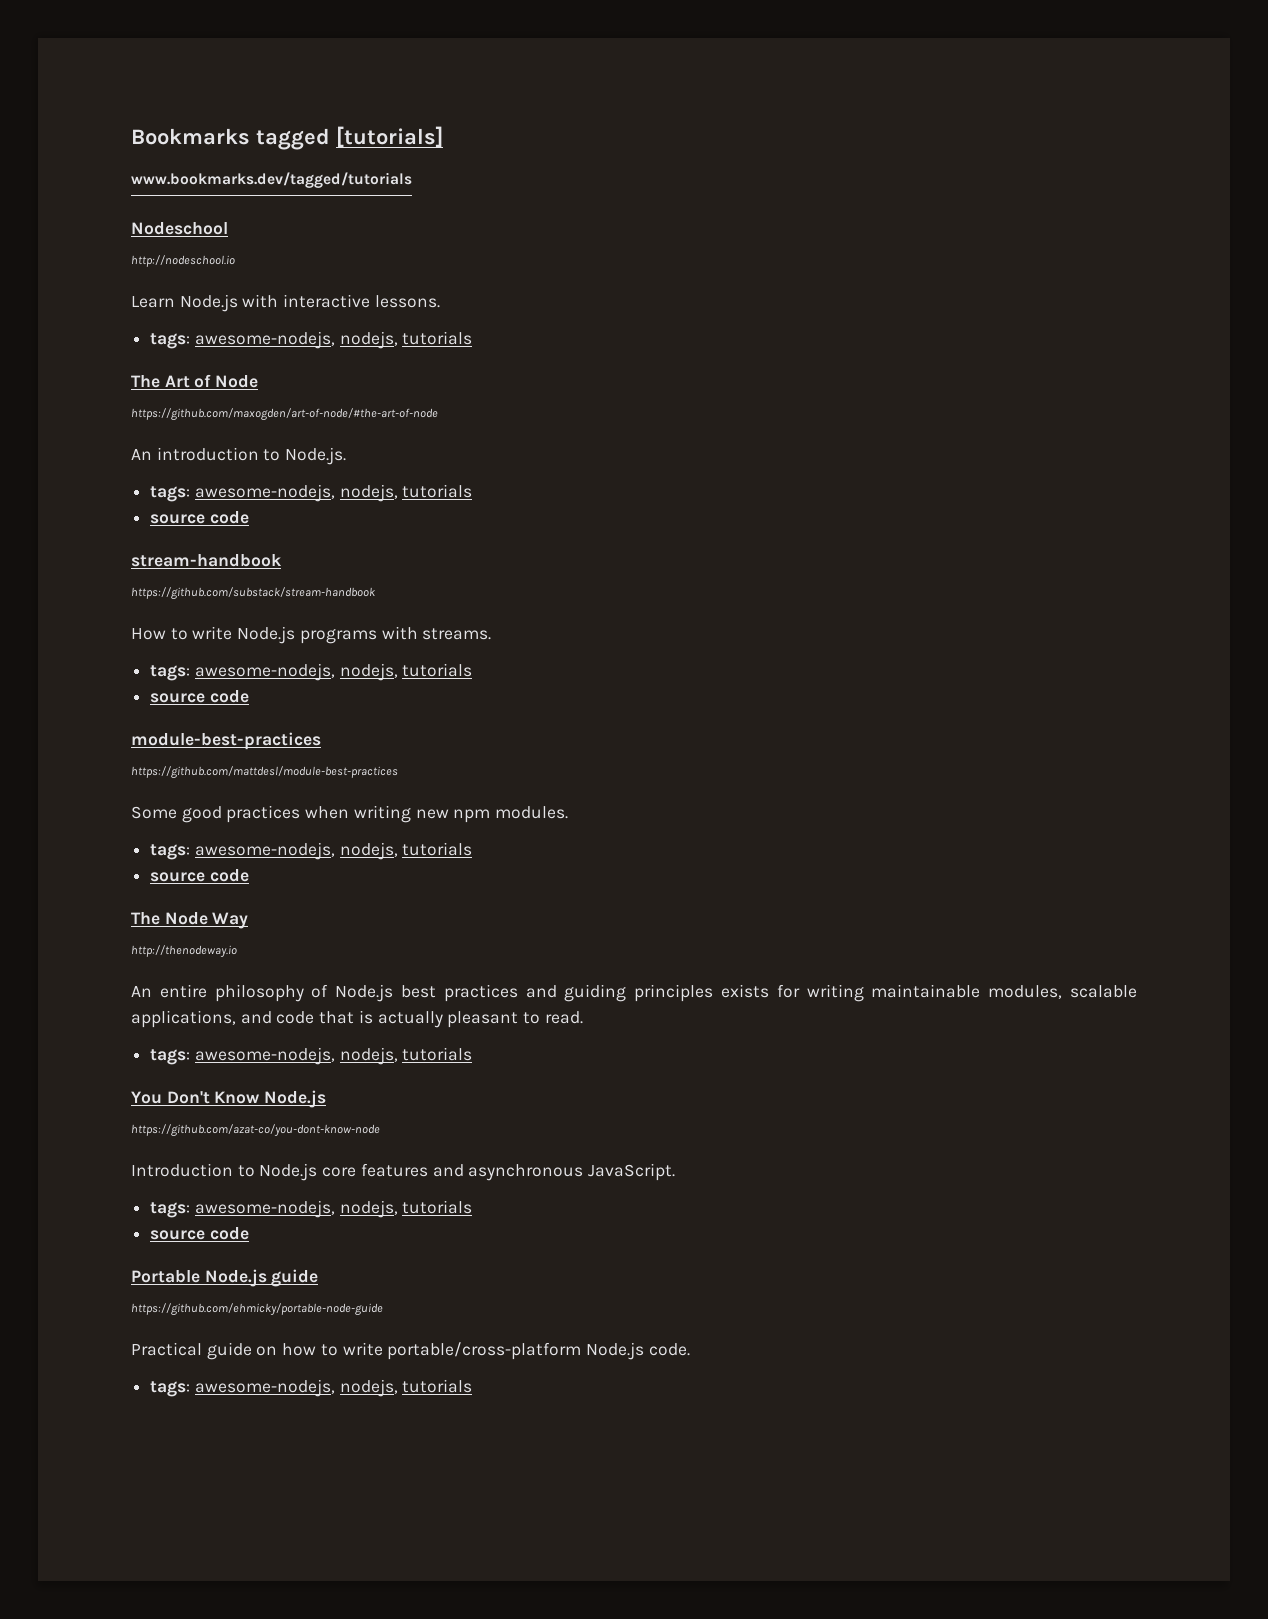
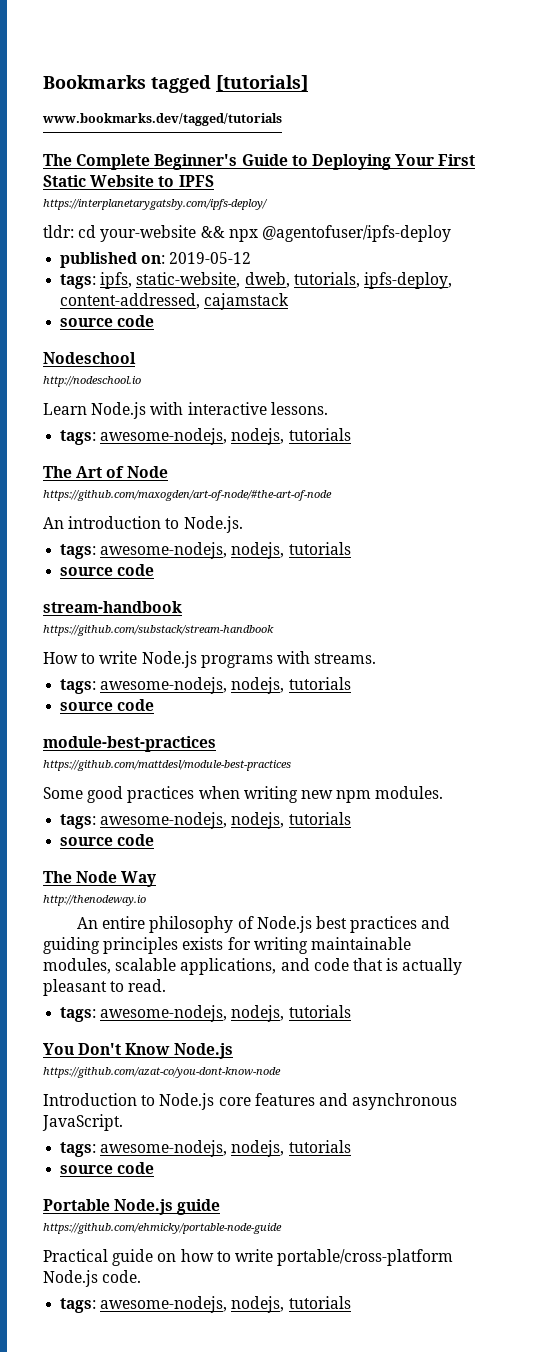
+ The Complete Beginner's Guide to Deploying Your First Static Website to IPFS
+ https://interplanetarygatsby.com/ipfs-deploy/
+ tldr: cd your-website && npx @agentofuser/ipfs-deploy
+ published on: 2019-05-12
+ tags: ipfs, static-website, dweb, tutorials, ipfs-deploy, content-addressed, cajamstack
+ source code

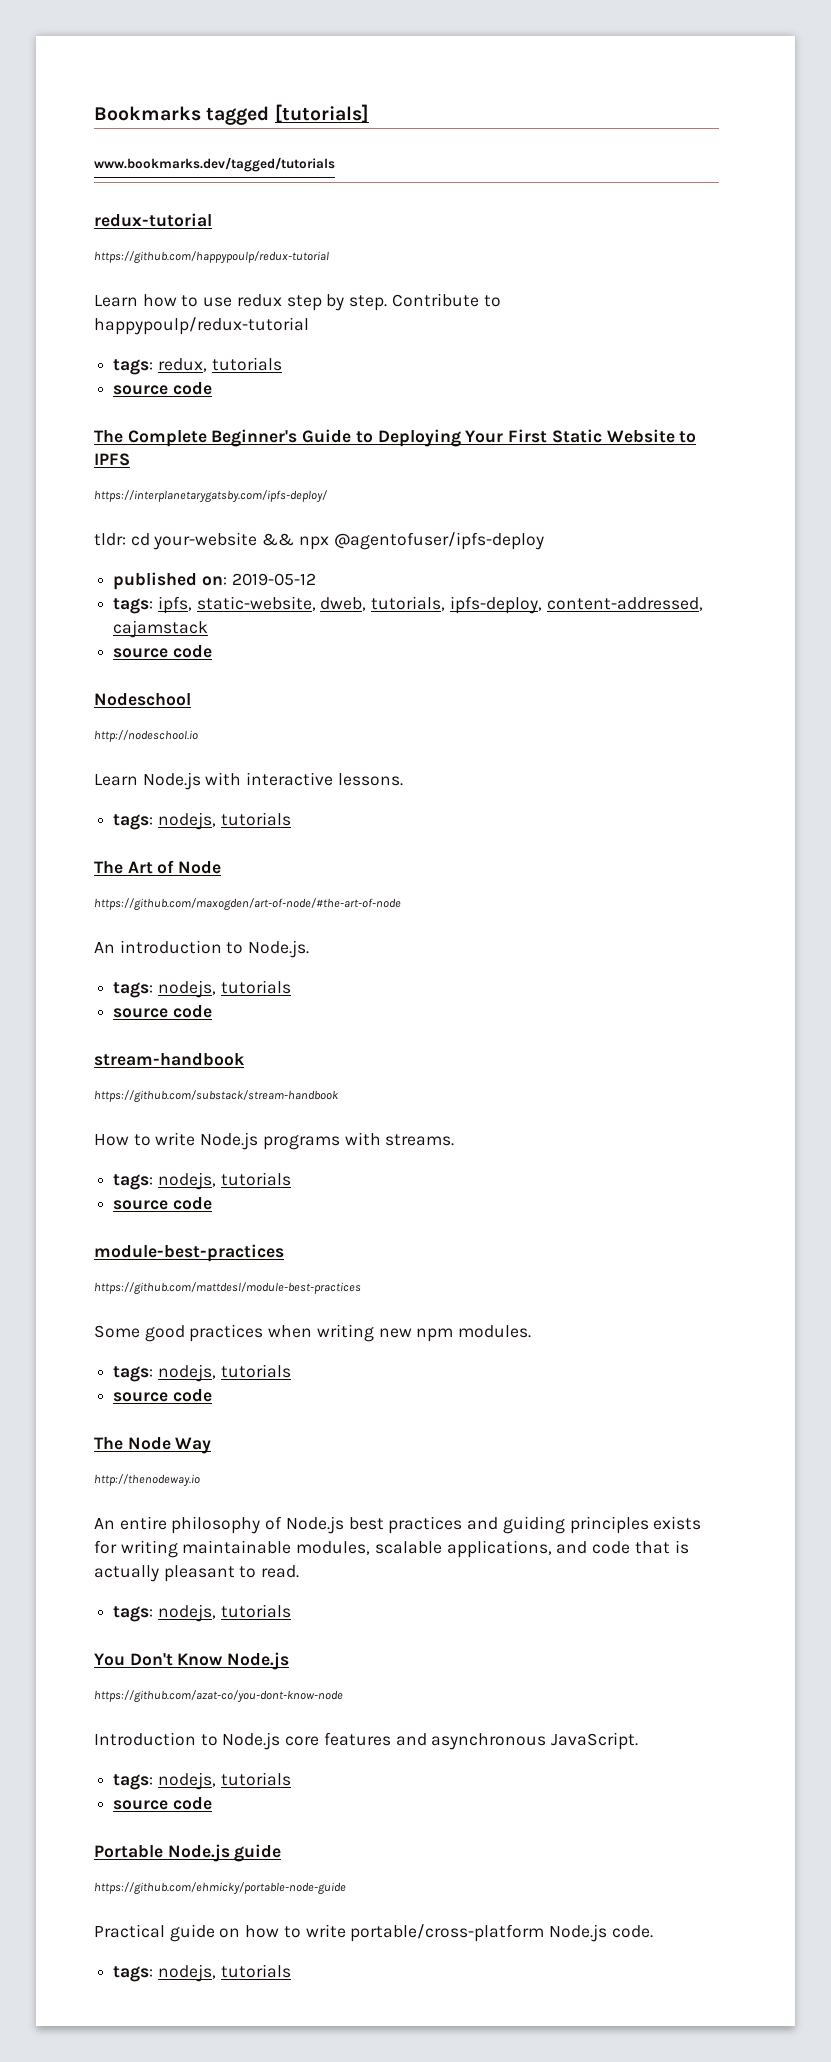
+ redux-tutorial
+ https://github.com/happypoulp/redux-tutorial
+ Learn how to use redux step by step. Contribute to happypoulp/redux-tutorial
+ tags: redux, tutorials
+ source code
  Learn Node.js with interactive lessons.
- tags: awesome-nodejs, nodejs, tutorials
+ tags: nodejs, tutorials
  An introduction to Node.js.
- tags: awesome-nodejs, nodejs, tutorials
+ tags: nodejs, tutorials
  How to write Node.js programs with streams.
- tags: awesome-nodejs, nodejs, tutorials
+ tags: nodejs, tutorials
  Some good practices when writing new npm modules.
- tags: awesome-nodejs, nodejs, tutorials
+ tags: nodejs, tutorials
  An entire philosophy of Node.js best practices and guiding principles exists for writing maintainable modules, scalable applications, and code that is actually pleasant to read.
- tags: awesome-nodejs, nodejs, tutorials
+ tags: nodejs, tutorials
  Introduction to Node.js core features and asynchronous JavaScript.
- tags: awesome-nodejs, nodejs, tutorials
+ tags: nodejs, tutorials
  Practical guide on how to write portable/cross-platform Node.js code.
- tags: awesome-nodejs, nodejs, tutorials
+ tags: nodejs, tutorials

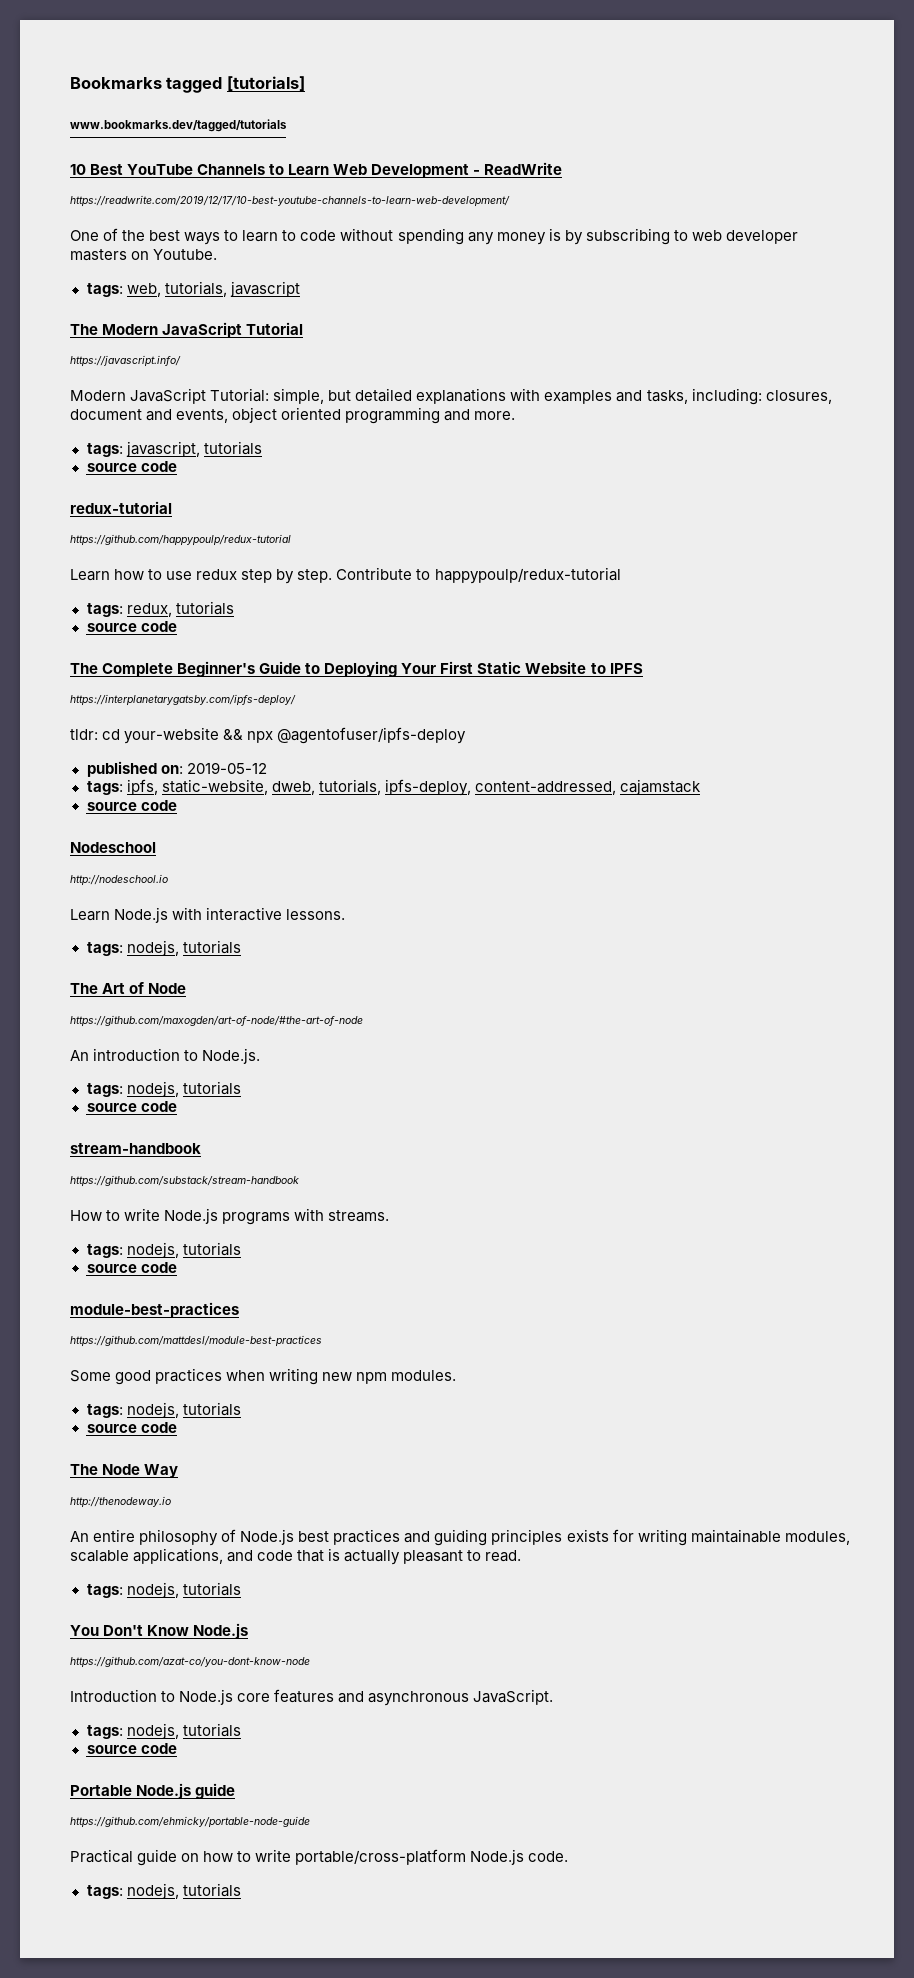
+ 10 Best YouTube Channels to Learn Web Development - ReadWrite
+ https://readwrite.com/2019/12/17/10-best-youtube-channels-to-learn-web-development/
+ One of the best ways to learn to code without spending any money is by subscribing to web developer masters on Youtube.
+ tags: web, tutorials, javascript
+ The Modern JavaScript Tutorial
+ https://javascript.info/
+ Modern JavaScript Tutorial: simple, but detailed explanations with examples and tasks, including: closures, document and events, object oriented programming and more.
+ tags: javascript, tutorials
+ source code

